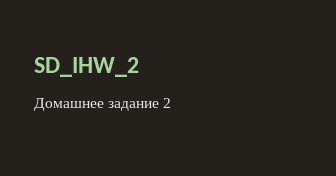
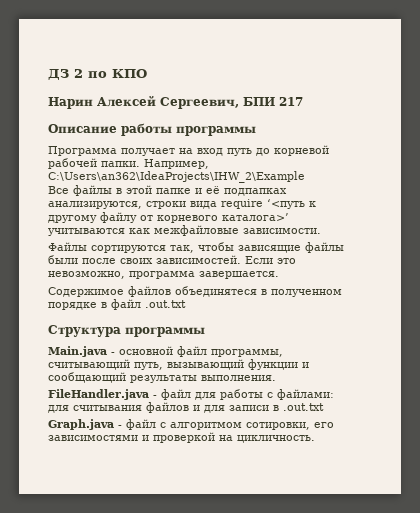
- SD_IHW_2
- Домашнее задание 2
+ ДЗ 2 по КПО
+ Нарин Алексей Сергеевич, БПИ 217
+ Описание работы программы
+ Программа получает на вход путь до корневой рабочей папки. Например, C:\Users\an362\IdeaProjects\IHW_2\Example
+ Все файлы в этой папке и её подпапках анализируются, строки вида require ‘<путь к другому файлу от корневого каталога>’ учитываются как межфайловые зависимости.
+ Файлы сортируются так, чтобы зависящие файлы были после своих зависимостей. Если это невозможно, программа завершается.
+ Содержимое файлов объединятеся в полученном порядке в файл .out.txt
+ Структура программы
+ Main.java - основной файл программы, считывающий путь, вызывающий функции и сообщающий результаты выполнения.
+ FileHandler.java - файл для работы с файлами: для считывания файлов и для записи в .out.txt
+ Graph.java - файл с алгоритмом сотировки, его зависимостями и проверкой на цикличность.

